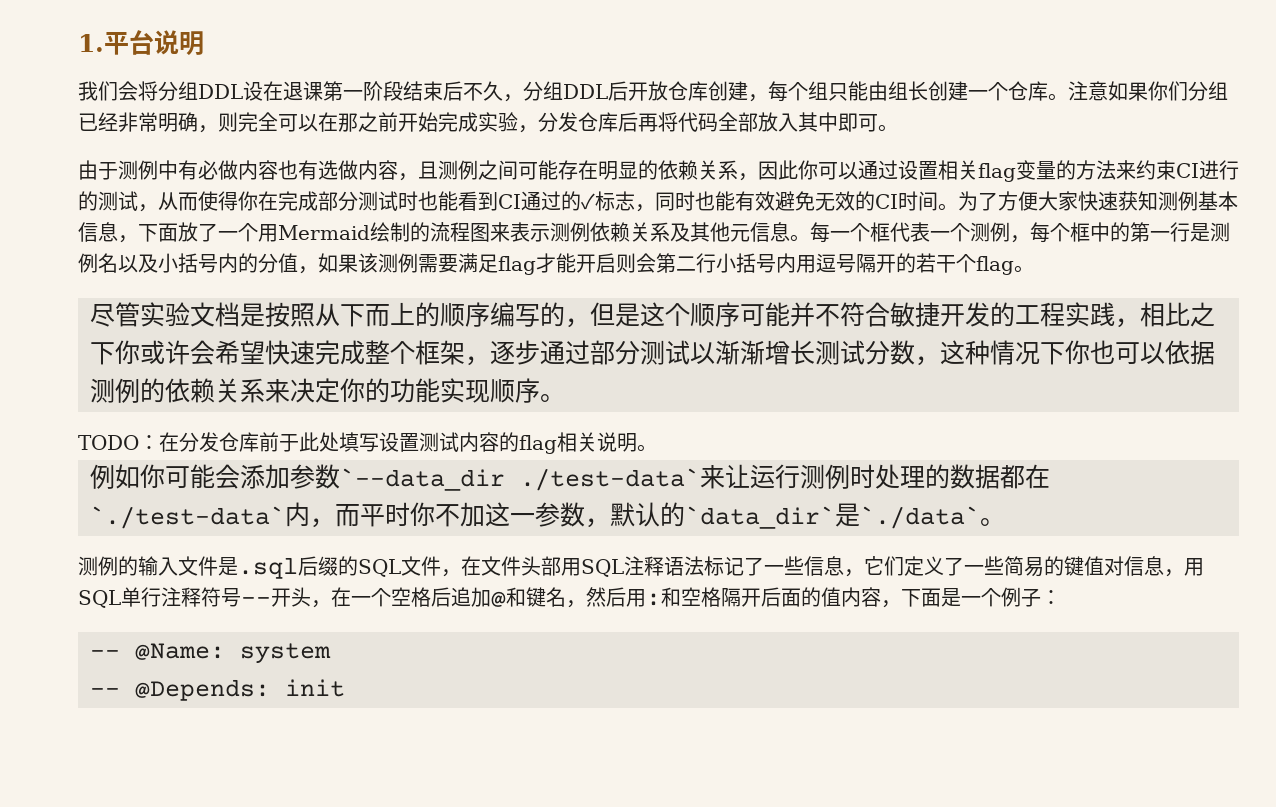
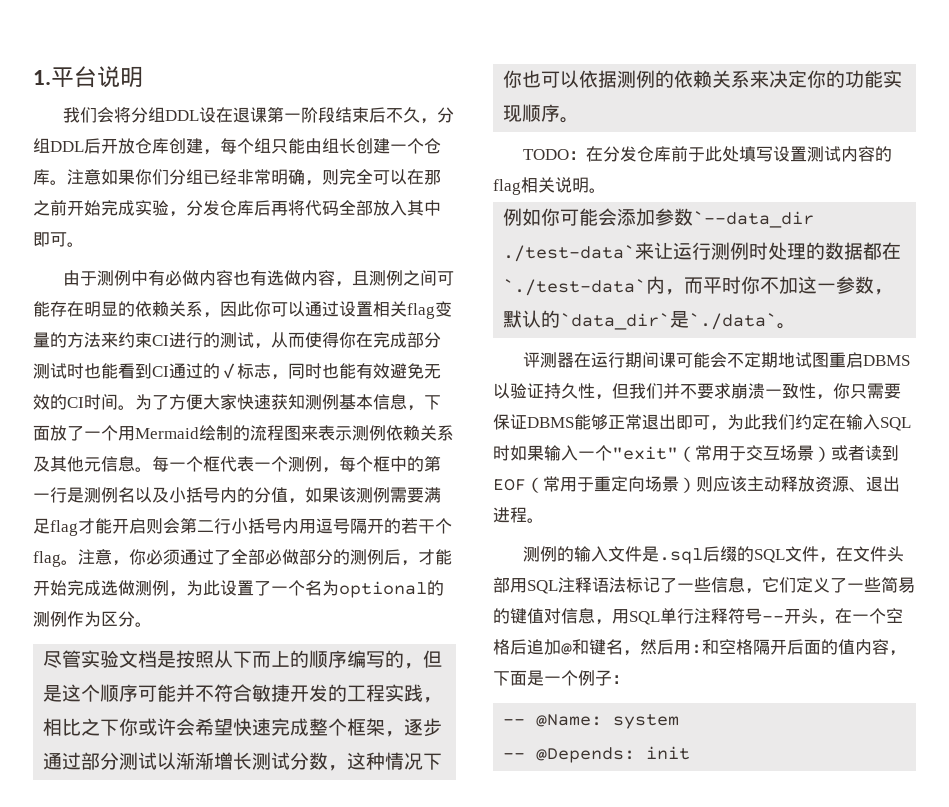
+ 注意，你必须通过了全部必做部分的测例后，才能开始完成选做测例，为此设置了一个名为optional的测例作为区分。
+ 评测器在运行期间课可能会不定期地试图重启DBMS以验证持久性，但我们并不要求崩溃一致性，你只需要保证DBMS能够正常退出即可，为此我们约定在输入SQL时如果输入一个"exit"（常用于交互场景）或者读到EOF（常用于重定向场景）则应该主动释放资源、退出进程。

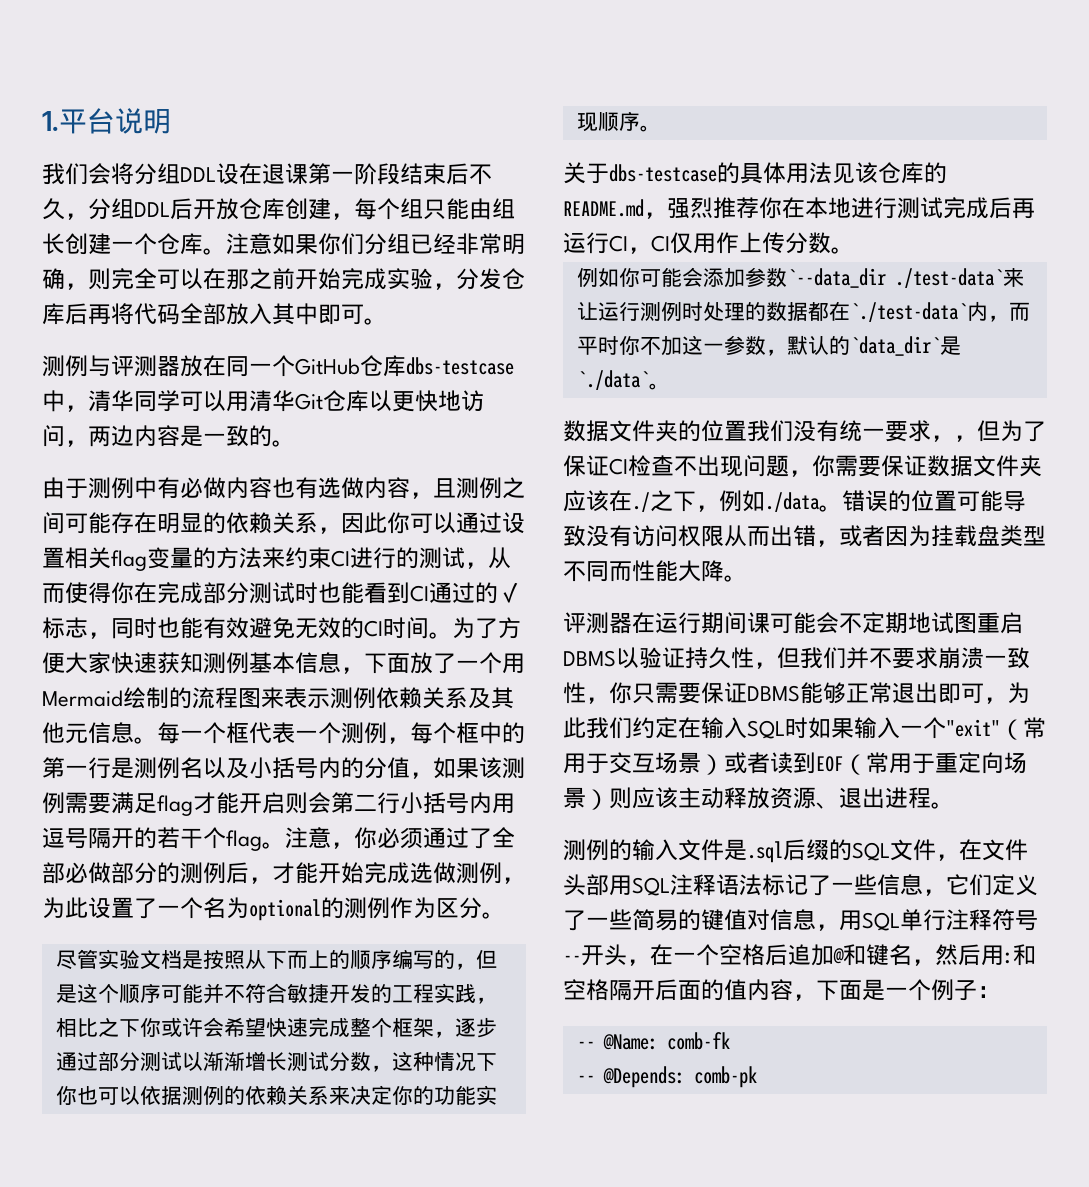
+ 测例与评测器放在同一个GitHub仓库dbs-testcase中，清华同学可以用清华Git仓库以更快地访问，两边内容是一致的。
- TODO：在分发仓库前于此处填写设置测试内容的flag相关说明。
+ 关于dbs-testcase的具体用法见该仓库的README.md，强烈推荐你在本地进行测试完成后再运行CI，CI仅用作上传分数。
+ 数据文件夹的位置我们没有统一要求，，但为了保证CI检查不出现问题，你需要保证数据文件夹应该在./之下，例如./data。错误的位置可能导致没有访问权限从而出错，或者因为挂载盘类型不同而性能大降。
- -- @Name: system
+ -- @Name: comb-fk
- -- @Depends: init
+ -- @Depends: comb-pk

